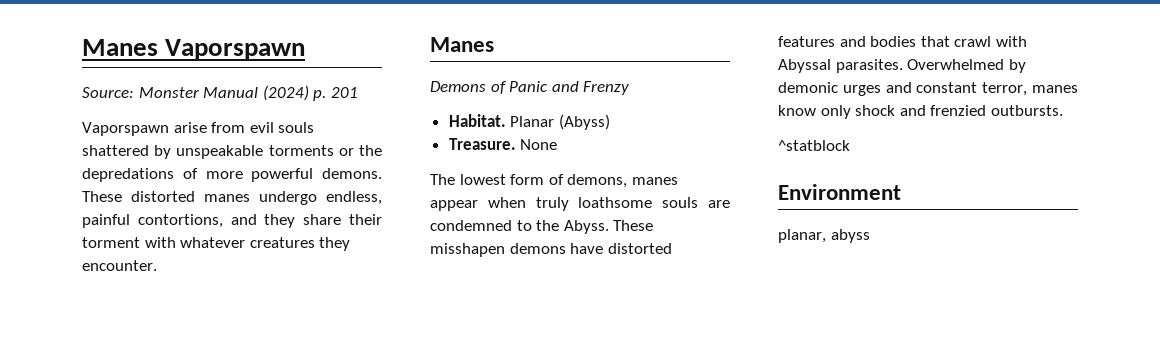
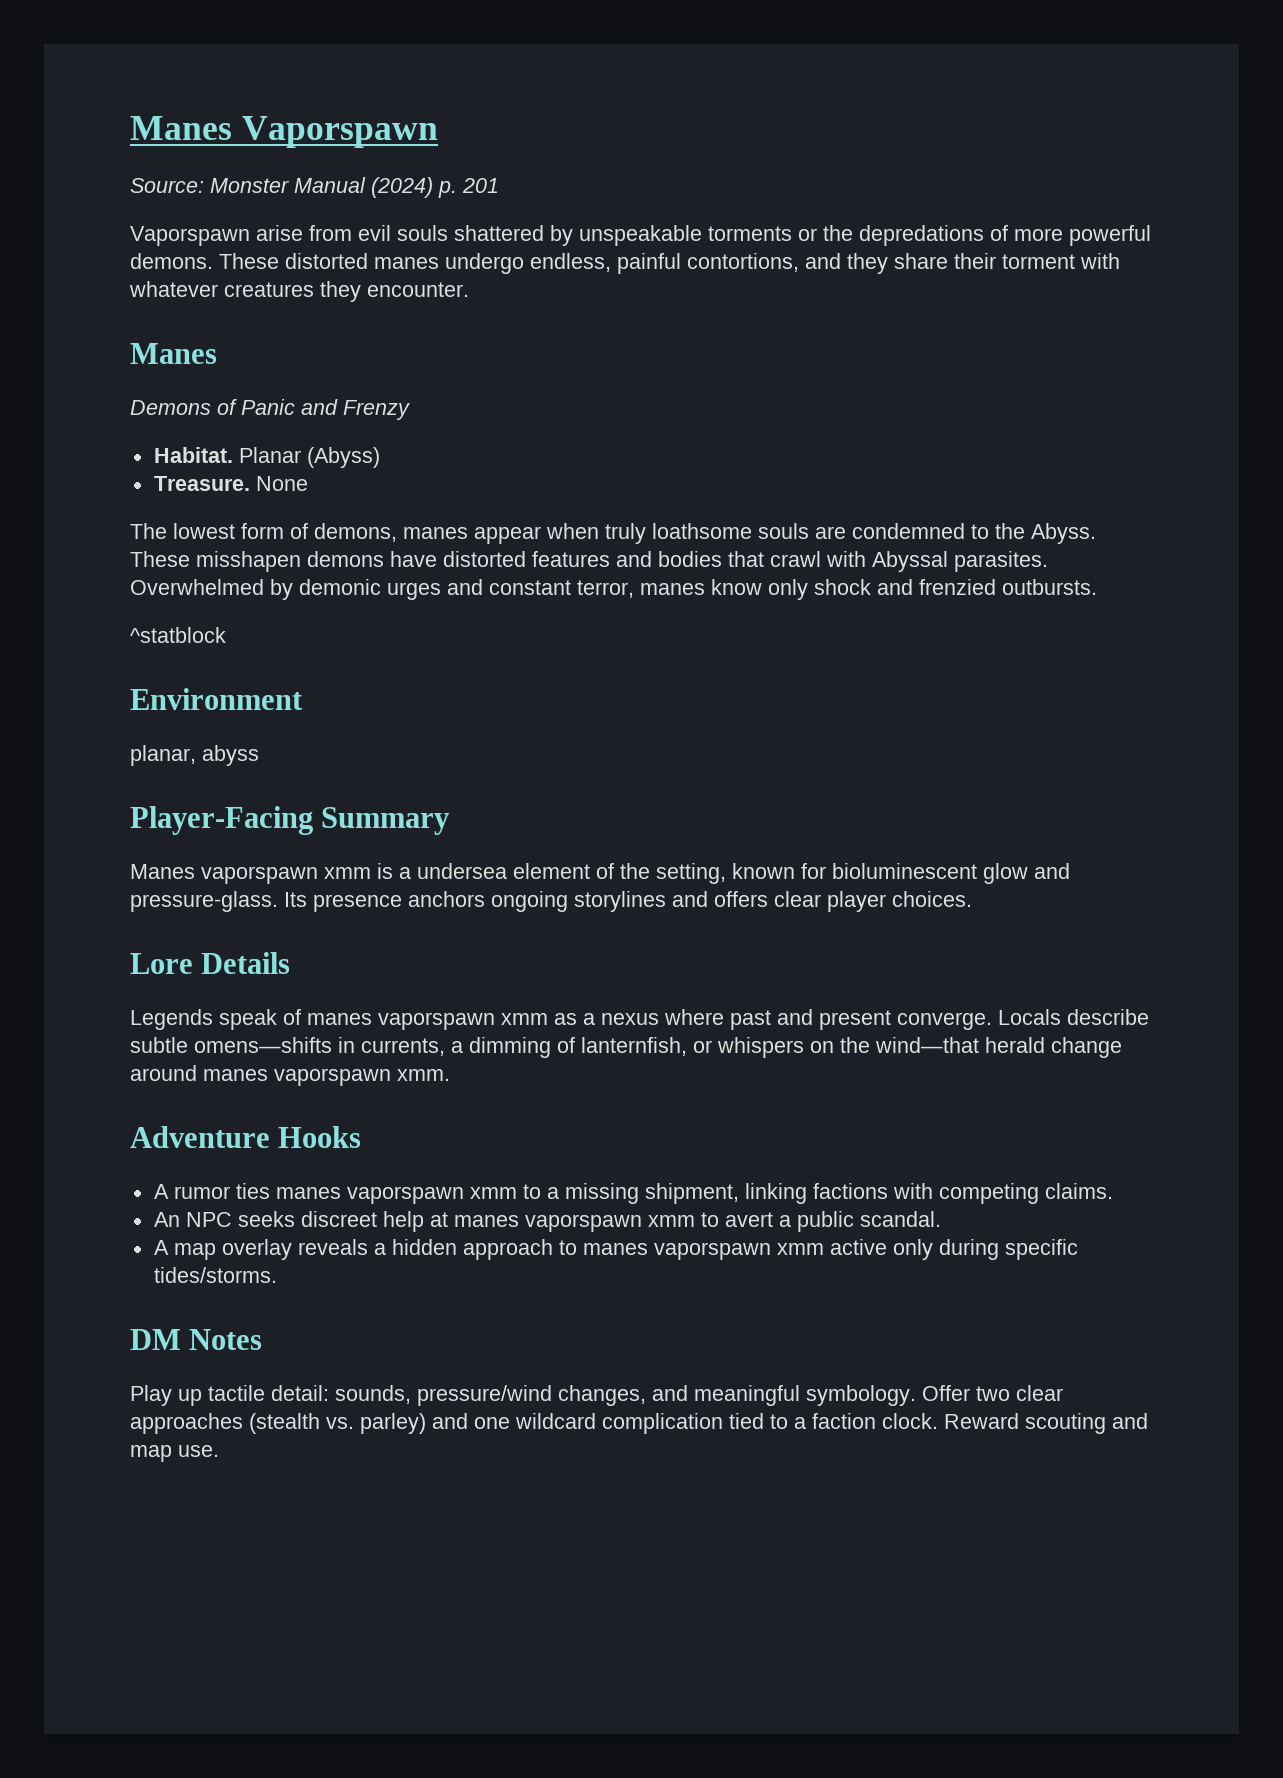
+ Player-Facing Summary
+ Manes vaporspawn xmm is a undersea element of the setting, known for bioluminescent glow and pressure-glass. Its presence anchors ongoing storylines and offers clear player choices.
+ Lore Details
+ Legends speak of manes vaporspawn xmm as a nexus where past and present converge. Locals describe subtle omens—shifts in currents, a dimming of lanternfish, or whispers on the wind—that herald change around manes vaporspawn xmm.
+ Adventure Hooks
+ A rumor ties manes vaporspawn xmm to a missing shipment, linking factions with competing claims.
+ An NPC seeks discreet help at manes vaporspawn xmm to avert a public scandal.
+ A map overlay reveals a hidden approach to manes vaporspawn xmm active only during specific tides/storms.
+ DM Notes
+ Play up tactile detail: sounds, pressure/wind changes, and meaningful symbology. Offer two clear approaches (stealth vs. parley) and one wildcard complication tied to a faction clock. Reward scouting and map use.

